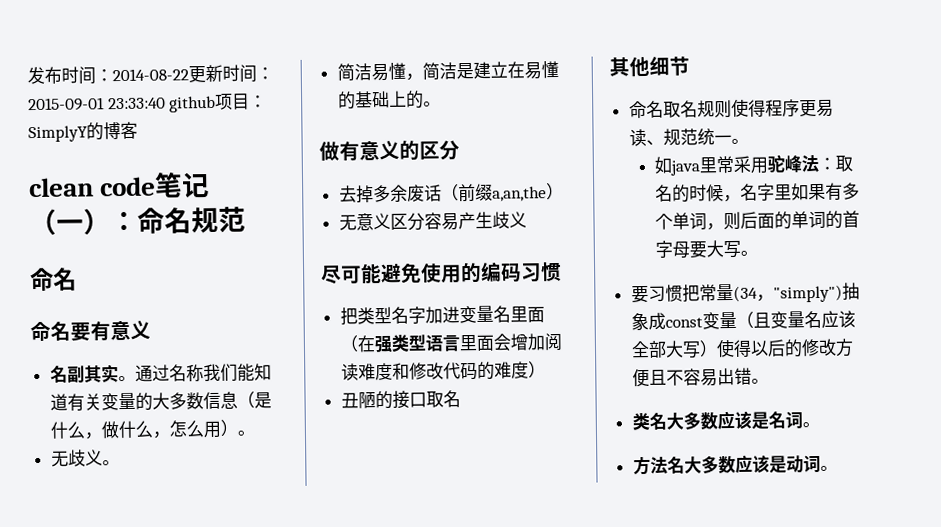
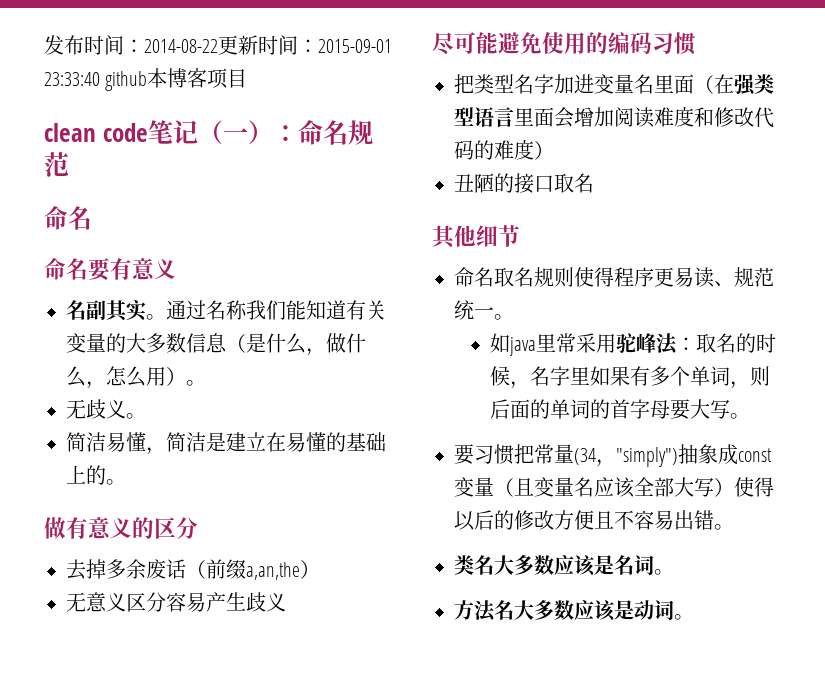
- 发布时间：2014-08-22更新时间：2015-09-01 23:33:40 github项目：SimplyY的博客
+ 发布时间：2014-08-22更新时间：2015-09-01 23:33:40 github本博客项目

